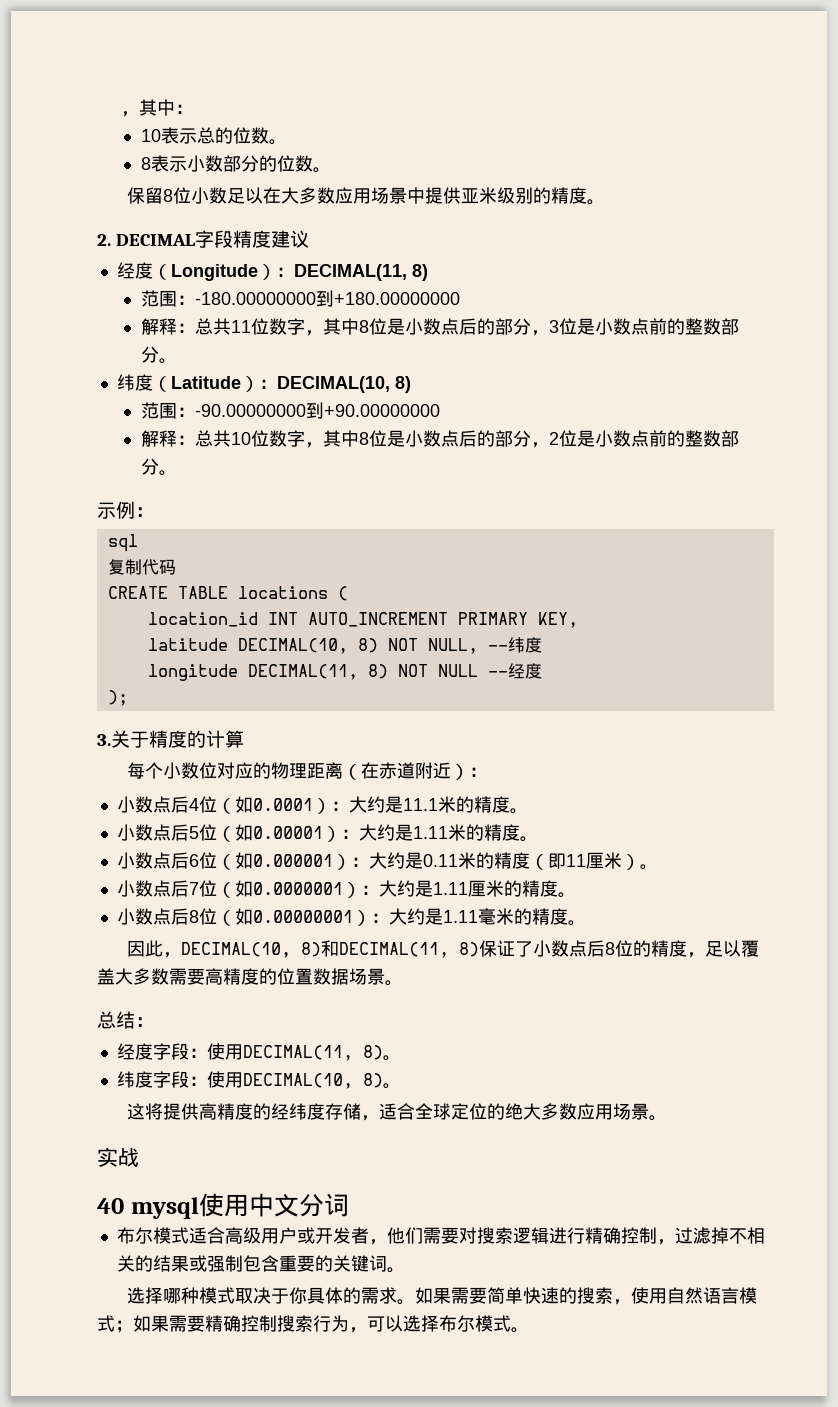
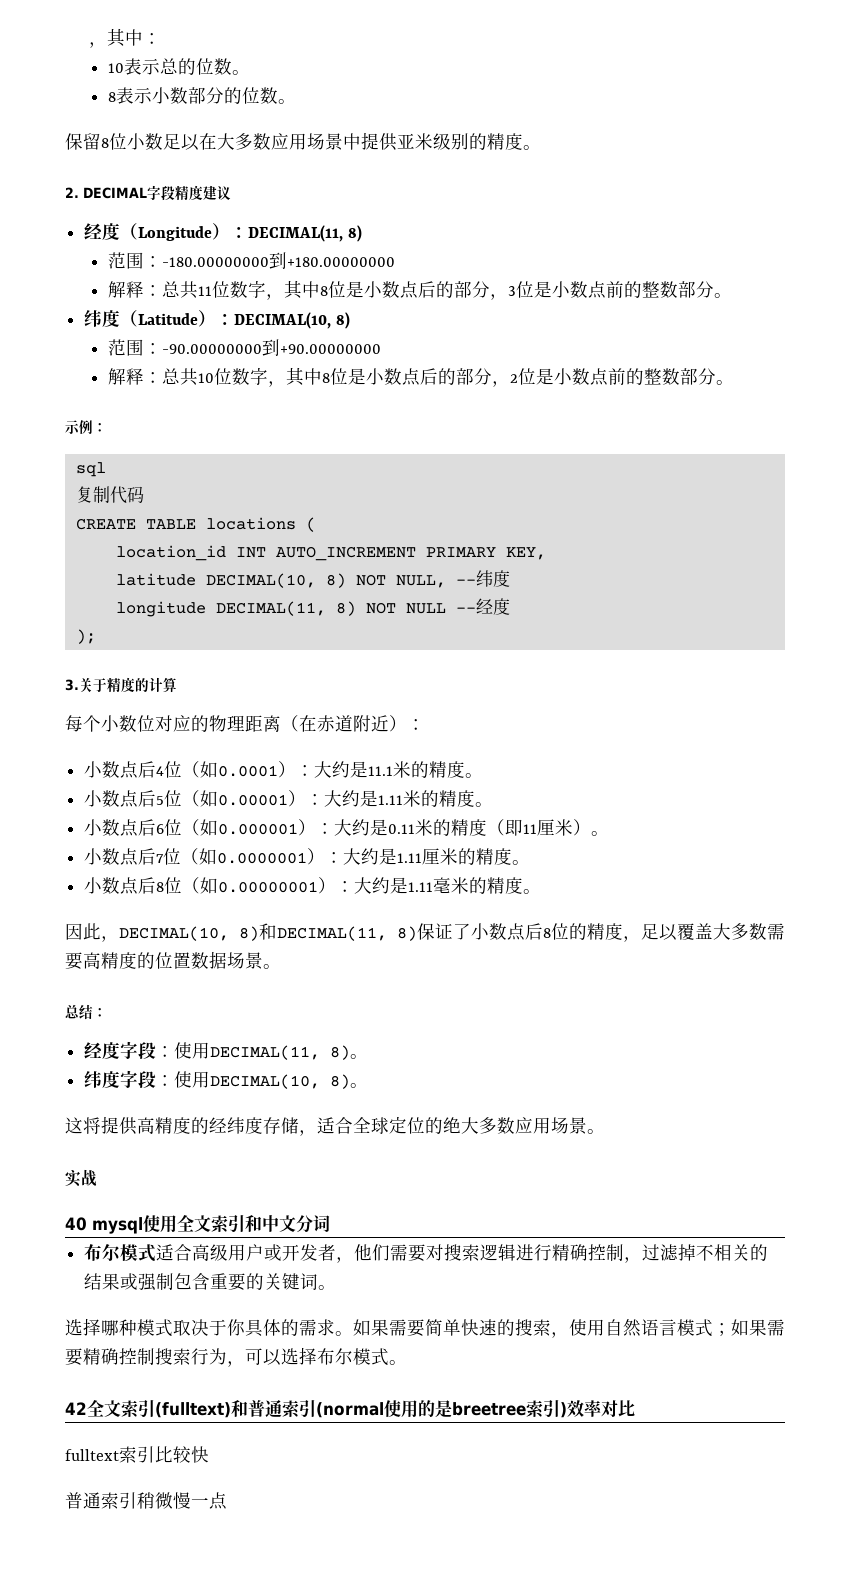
- 40 mysql使用中文分词
+ 40 mysql使用全文索引和中文分词
+ 42全文索引(fulltext)和普通索引(normal使用的是breetree索引)效率对比
+ fulltext索引比较快
+ 普通索引稍微慢一点

